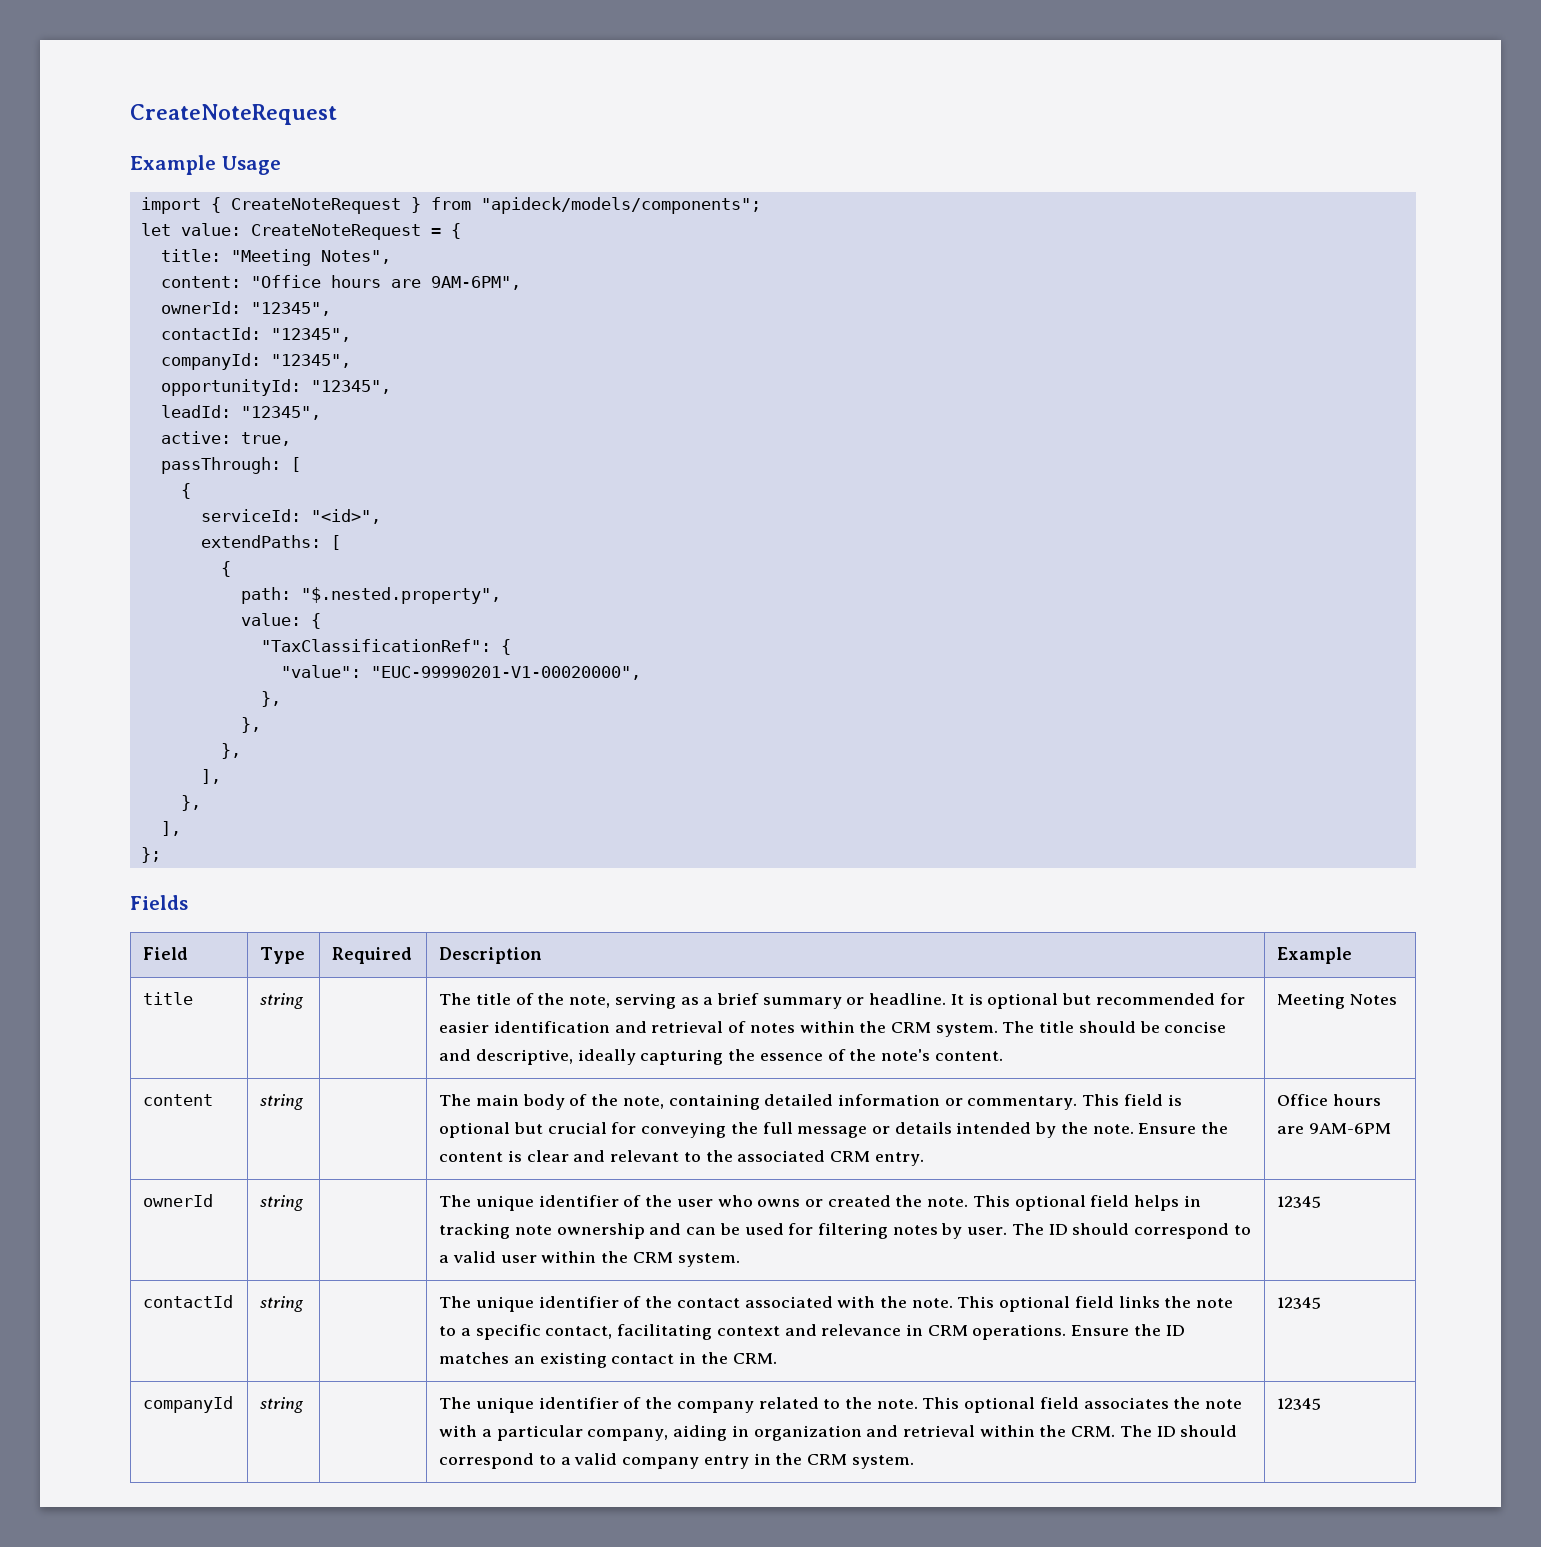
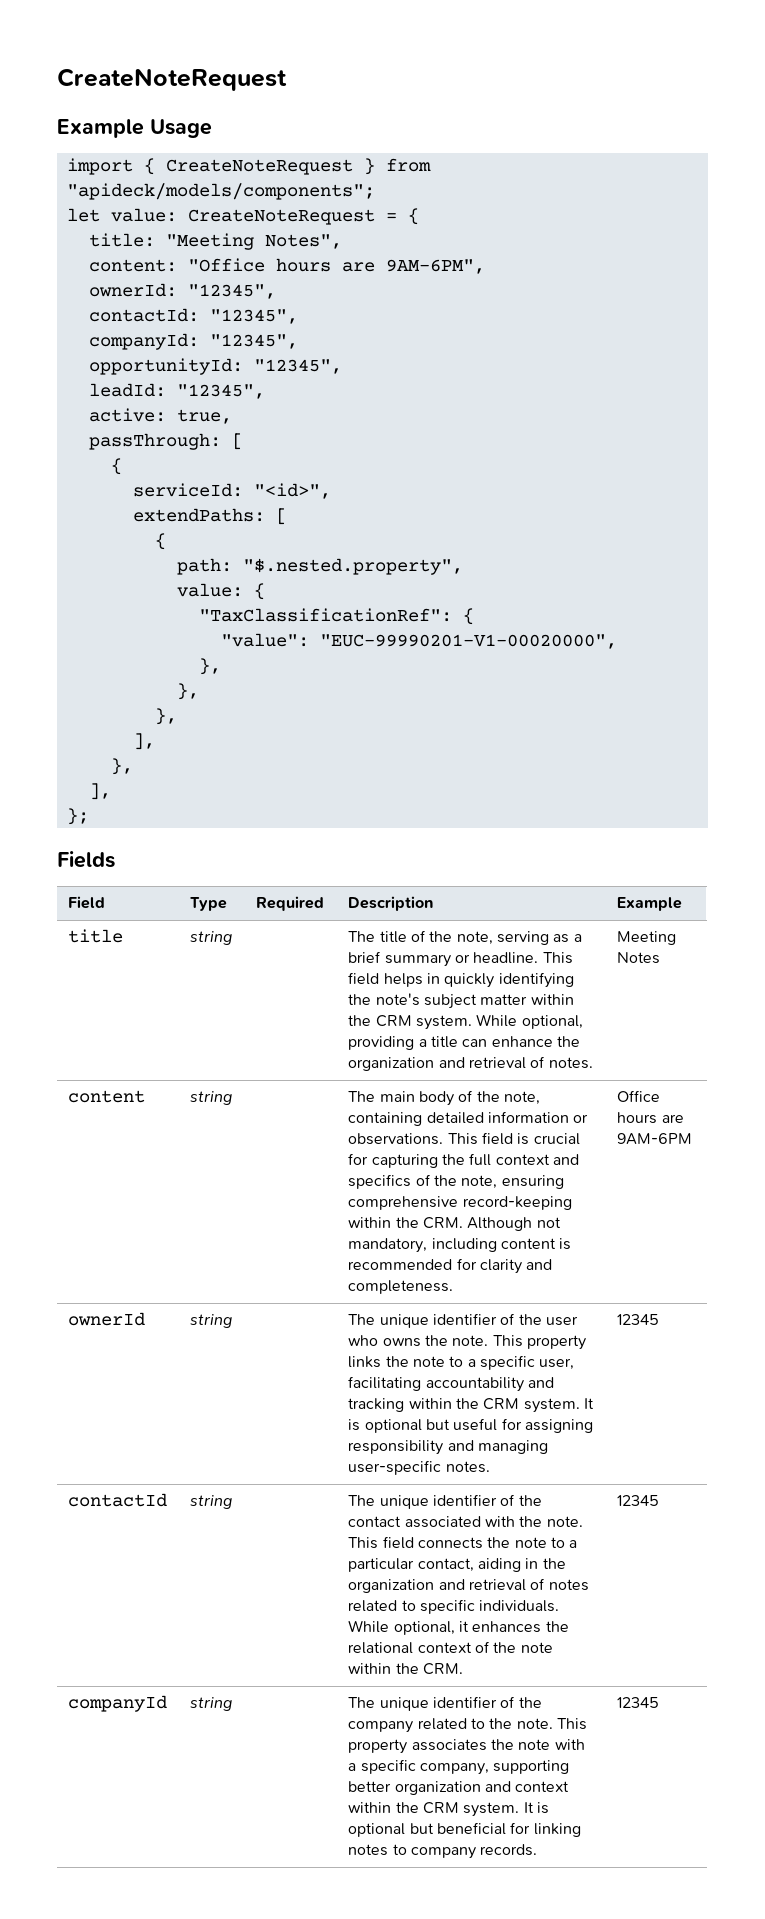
- It is optional but recommended for easier identification and retrieval of notes within the CRM system. The title should be concise and descriptive, ideally capturing the essence of the note's content.
+ This field helps in quickly identifying the note's subject matter within the CRM system. While optional, providing a title can enhance the organization and retrieval of notes.
- The main body of the note, containing detailed information or commentary.
+ The main body of the note, containing detailed information or observations.
- This field is optional but crucial for conveying the full message or details intended by the note. Ensure the content is clear and relevant to the associated CRM entry.
+ This field is crucial for capturing the full context and specifics of the note, ensuring comprehensive record-keeping within the CRM. Although not mandatory, including content is recommended for clarity and completeness.
- The unique identifier of the user who owns or created the note. This optional field helps in tracking note ownership and can be used for filtering notes by user. The ID should correspond to a valid user within the CRM system.
+ The unique identifier of the user who owns the note. This property links the note to a specific user, facilitating accountability and tracking within the CRM system. It is optional but useful for assigning responsibility and managing user-specific notes.
- This optional field links the note to a specific contact, facilitating context and relevance in CRM operations. Ensure the ID matches an existing contact in the CRM.
+ This field connects the note to a particular contact, aiding in the organization and retrieval of notes related to specific individuals. While optional, it enhances the relational context of the note within the CRM.
- This optional field associates the note with a particular company, aiding in organization and retrieval within the CRM. The ID should correspond to a valid company entry in the CRM system.
+ This property associates the note with a specific company, supporting better organization and context within the CRM system. It is optional but beneficial for linking notes to company records.

